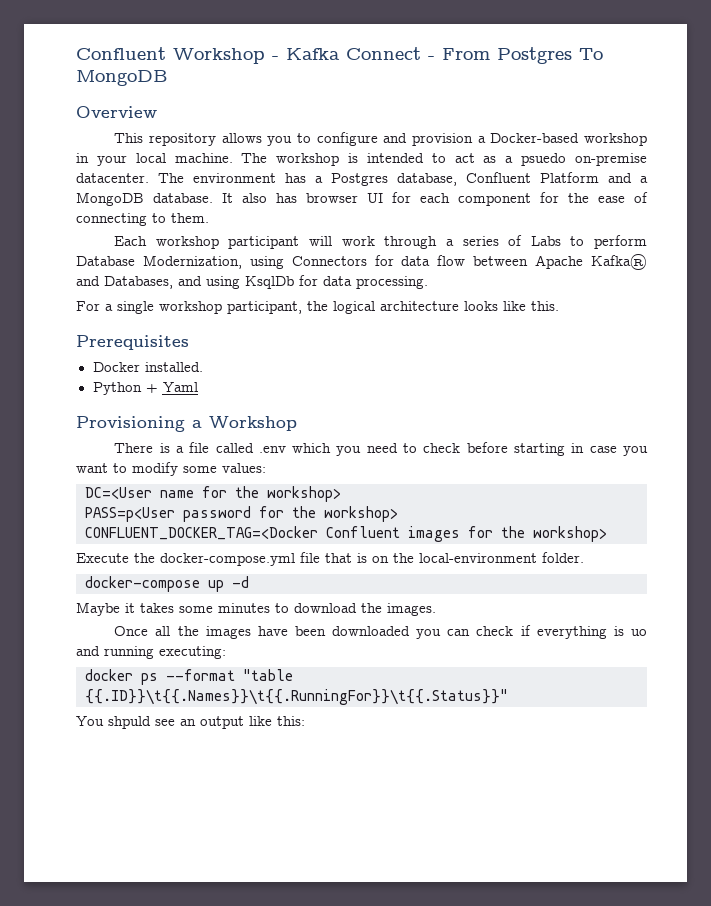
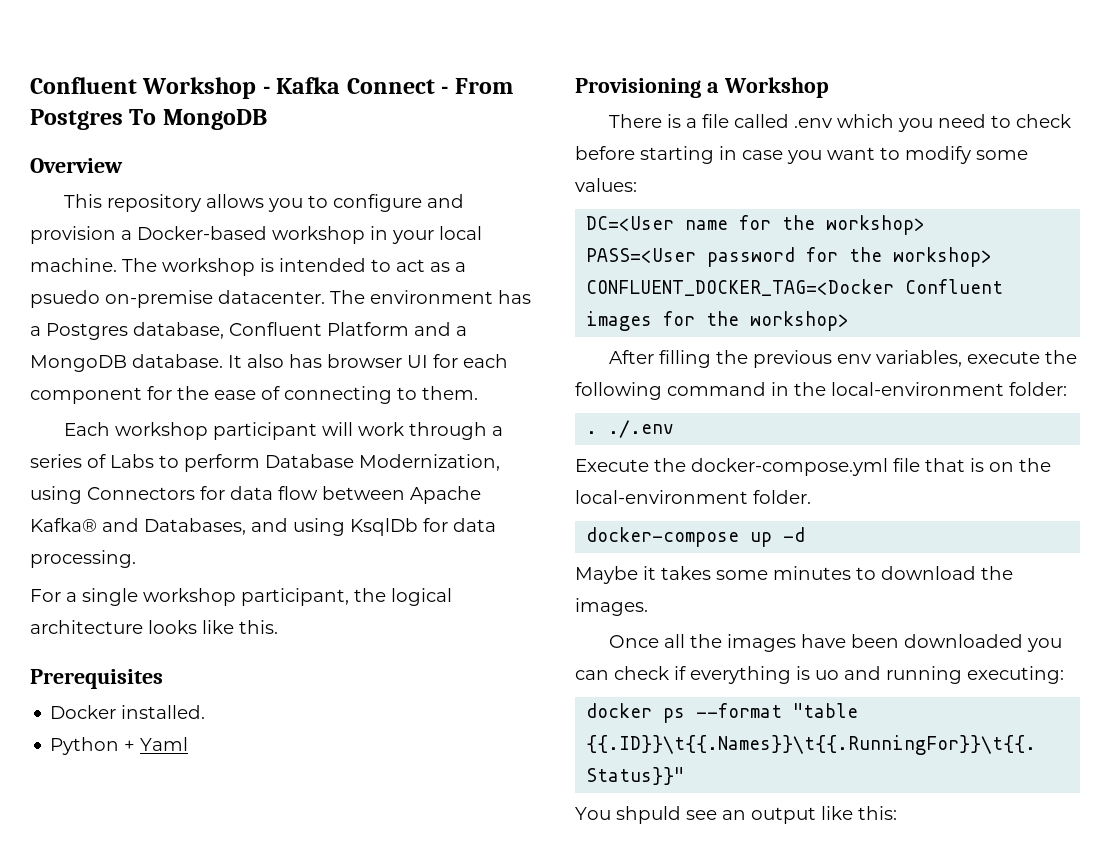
- PASS=p<User password for the workshop>
+ PASS=<User password for the workshop>
+ After filling the previous env variables, execute the following command in the local-environment folder:
+ . ./.env

